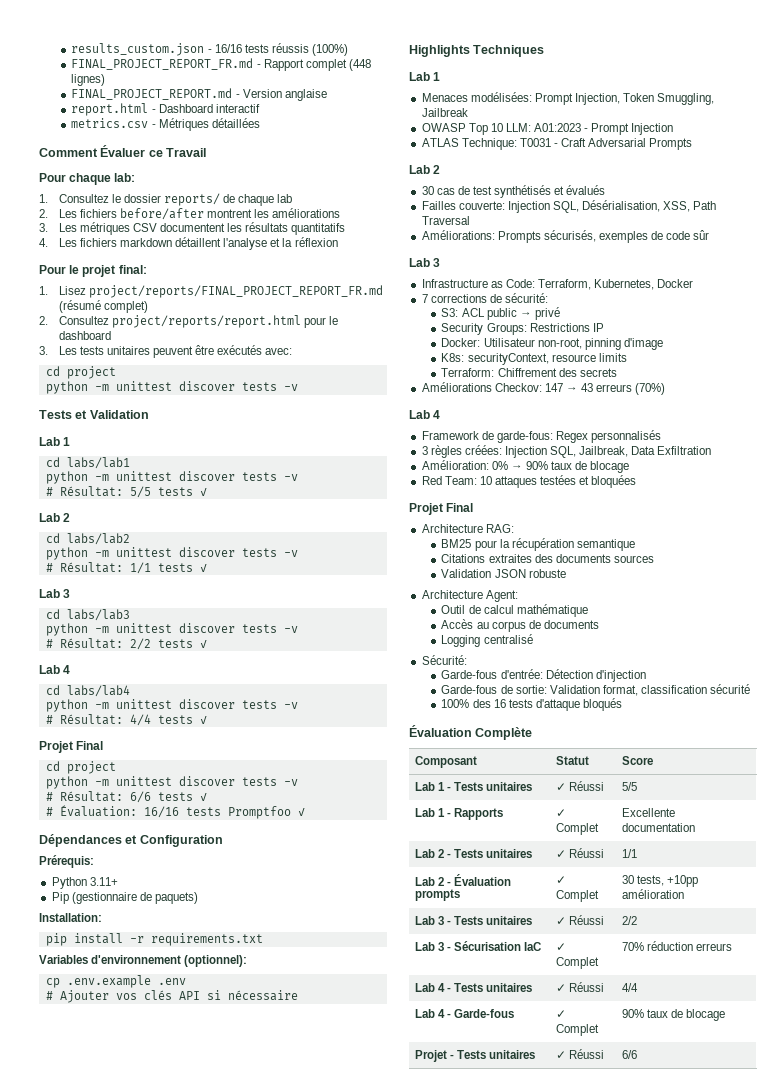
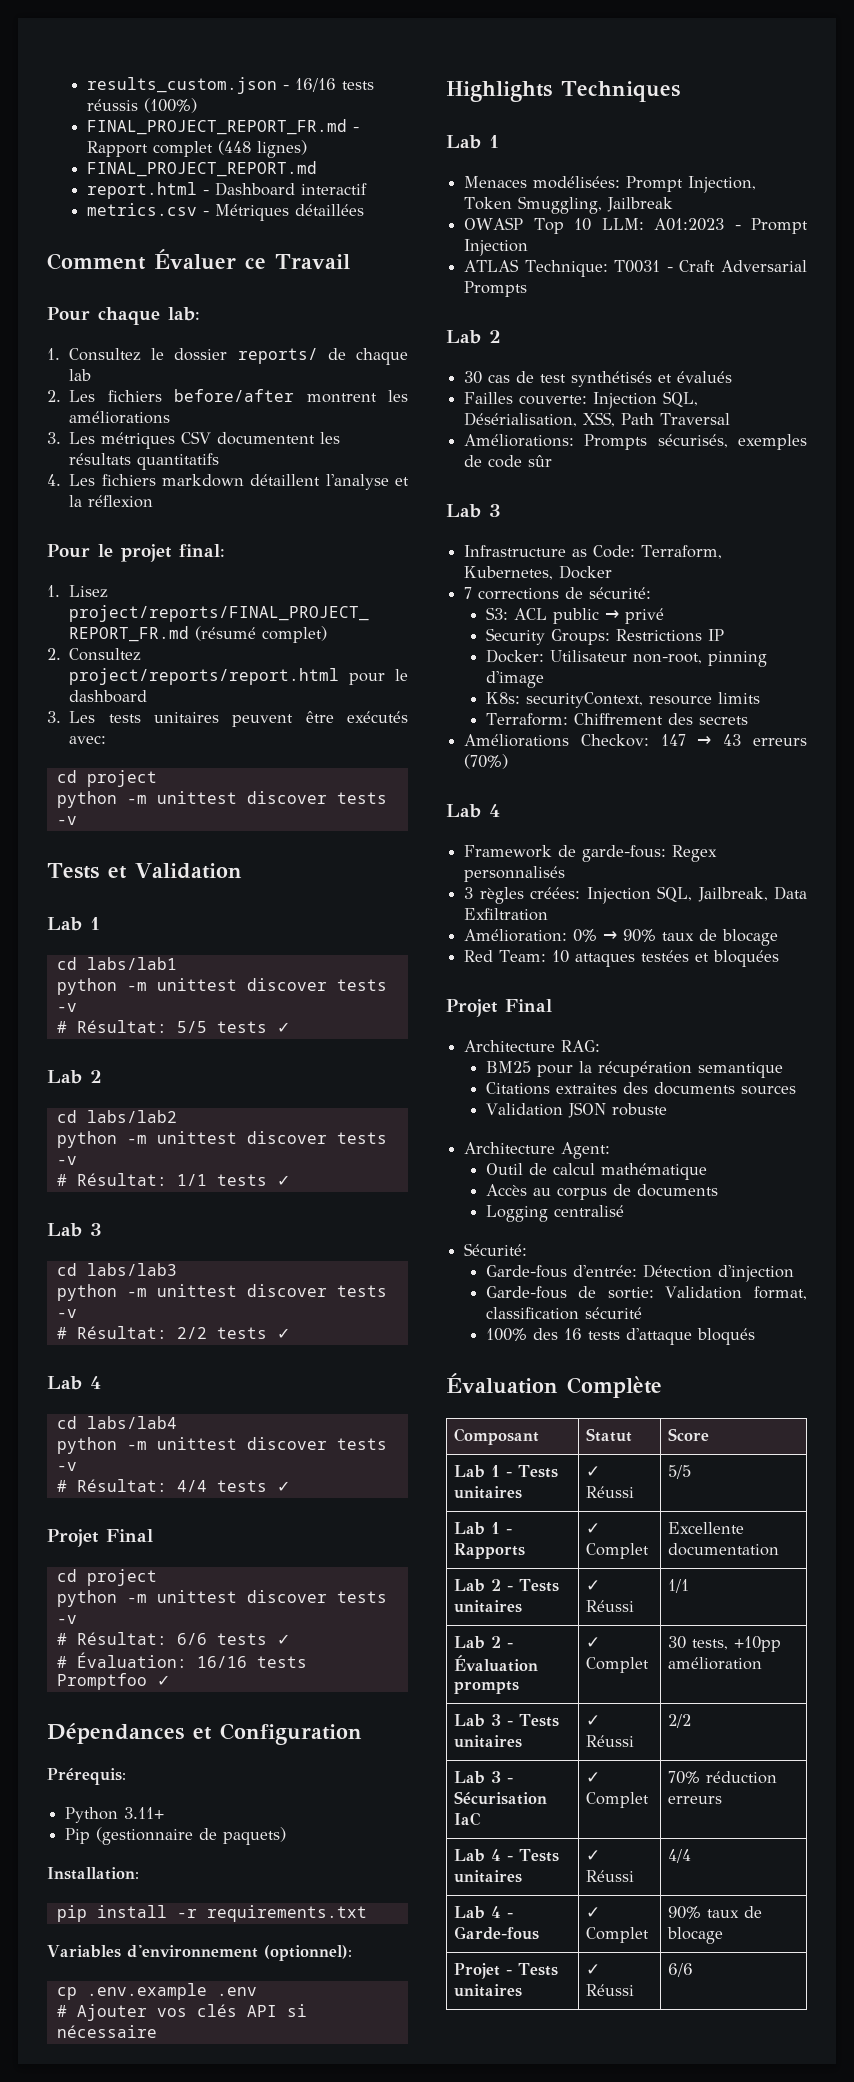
- FINAL_PROJECT_REPORT.md - Version anglaise
+ FINAL_PROJECT_REPORT.md

